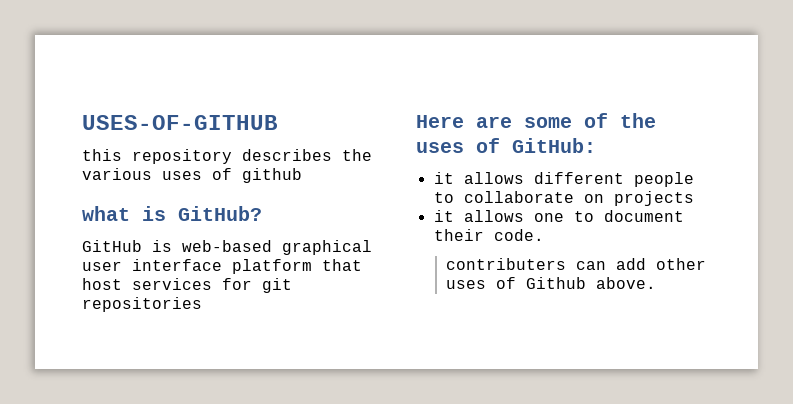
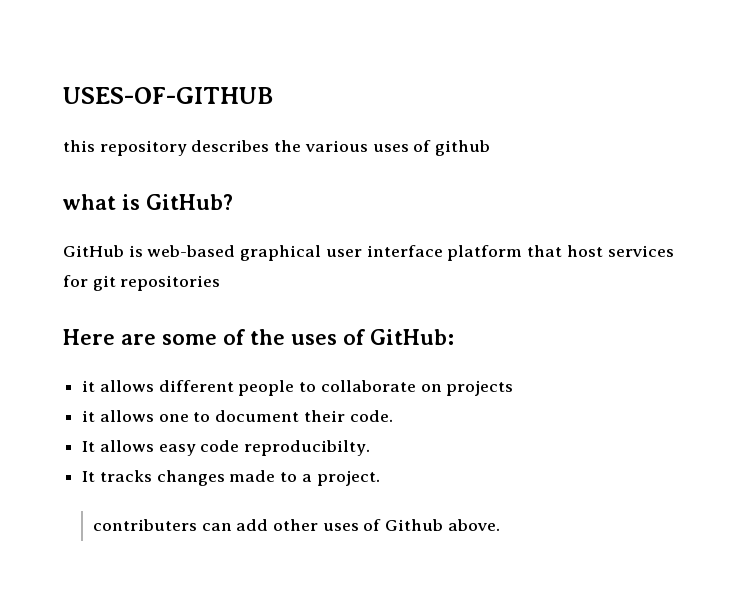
+ It allows easy code reproducibilty.
+ It tracks changes made to a project.

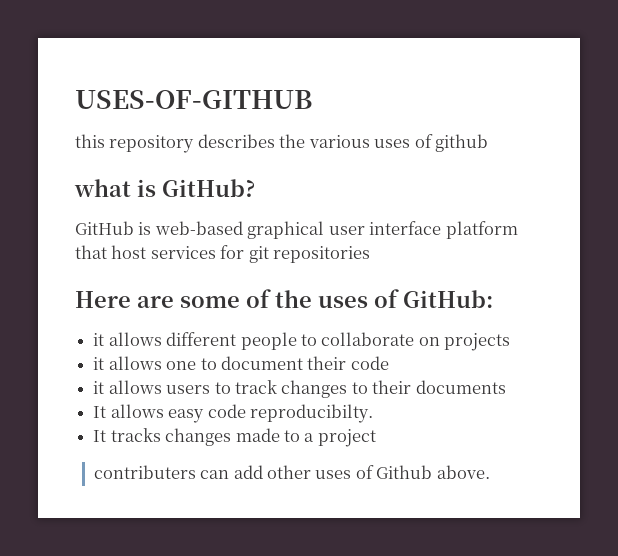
- it allows one to document their code.
+ it allows one to document their code
+ it allows users to track changes to their documents
- It tracks changes made to a project.
+ It tracks changes made to a project

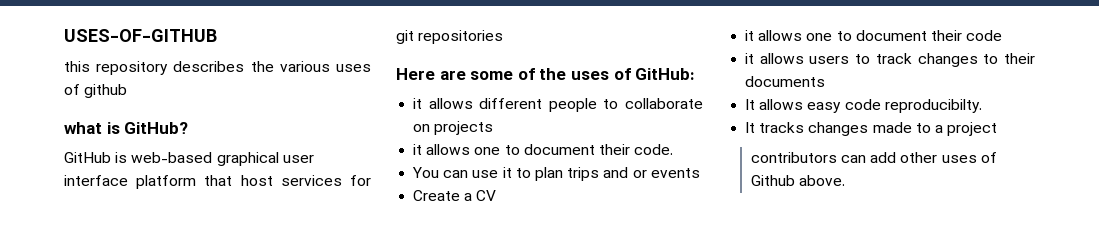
+ it allows one to document their code.
+ You can use it to plan trips and or events
+ Create a CV
- contributers can add other uses of Github above.
+ contributors can add other uses of Github above.

